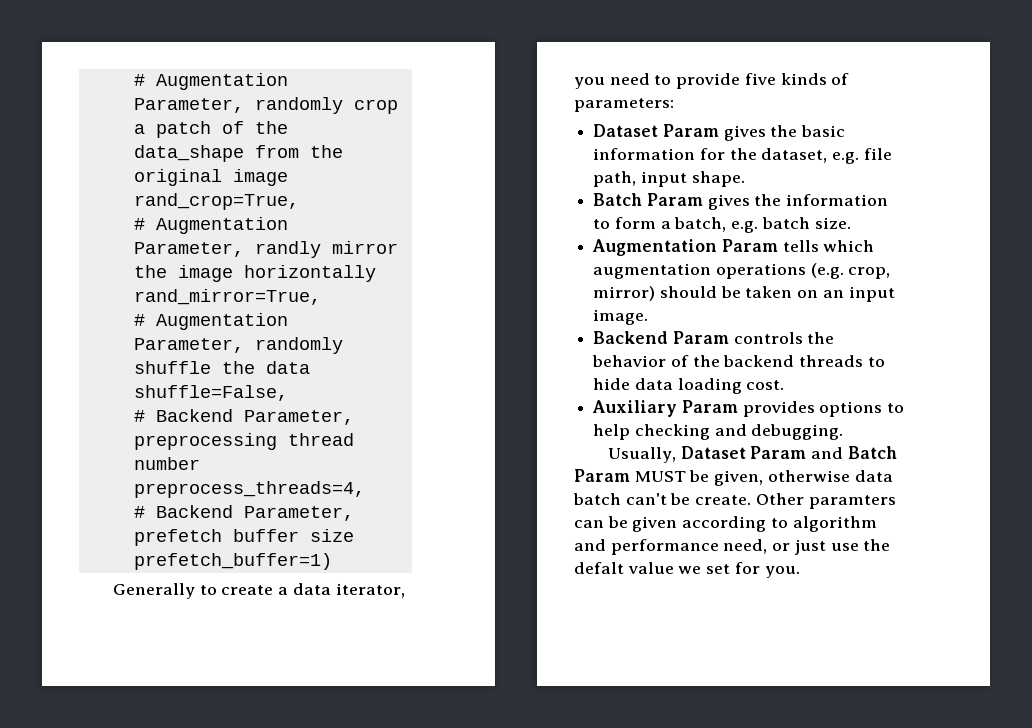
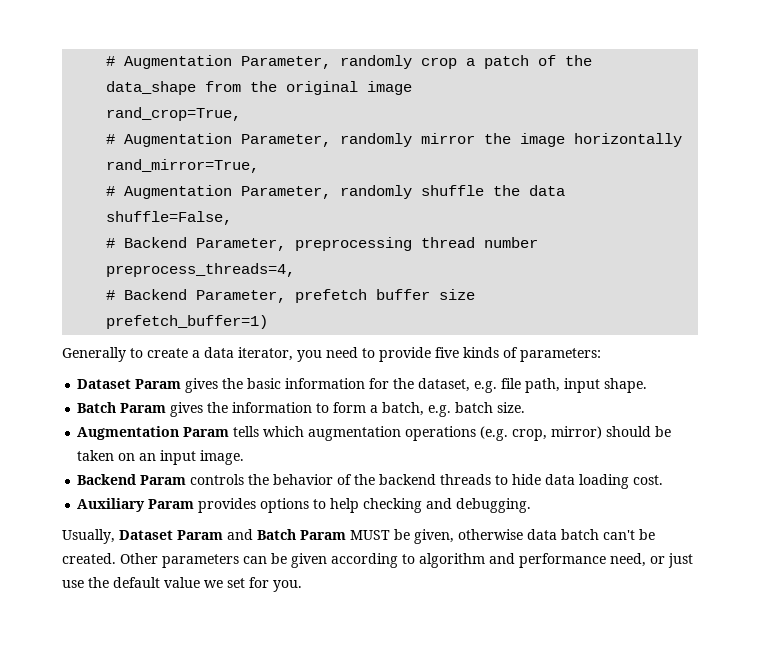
- # Augmentation Parameter, randly mirror the image horizontally
+ # Augmentation Parameter, randomly mirror the image horizontally
- Usually, Dataset Param and Batch Param MUST be given, otherwise data batch can't be create. Other paramters can be given according to algorithm and performance need, or just use the defalt value we set for you.
+ Usually, Dataset Param and Batch Param MUST be given, otherwise data batch can't be created. Other parameters can be given according to algorithm and performance need, or just use the default value we set for you.

